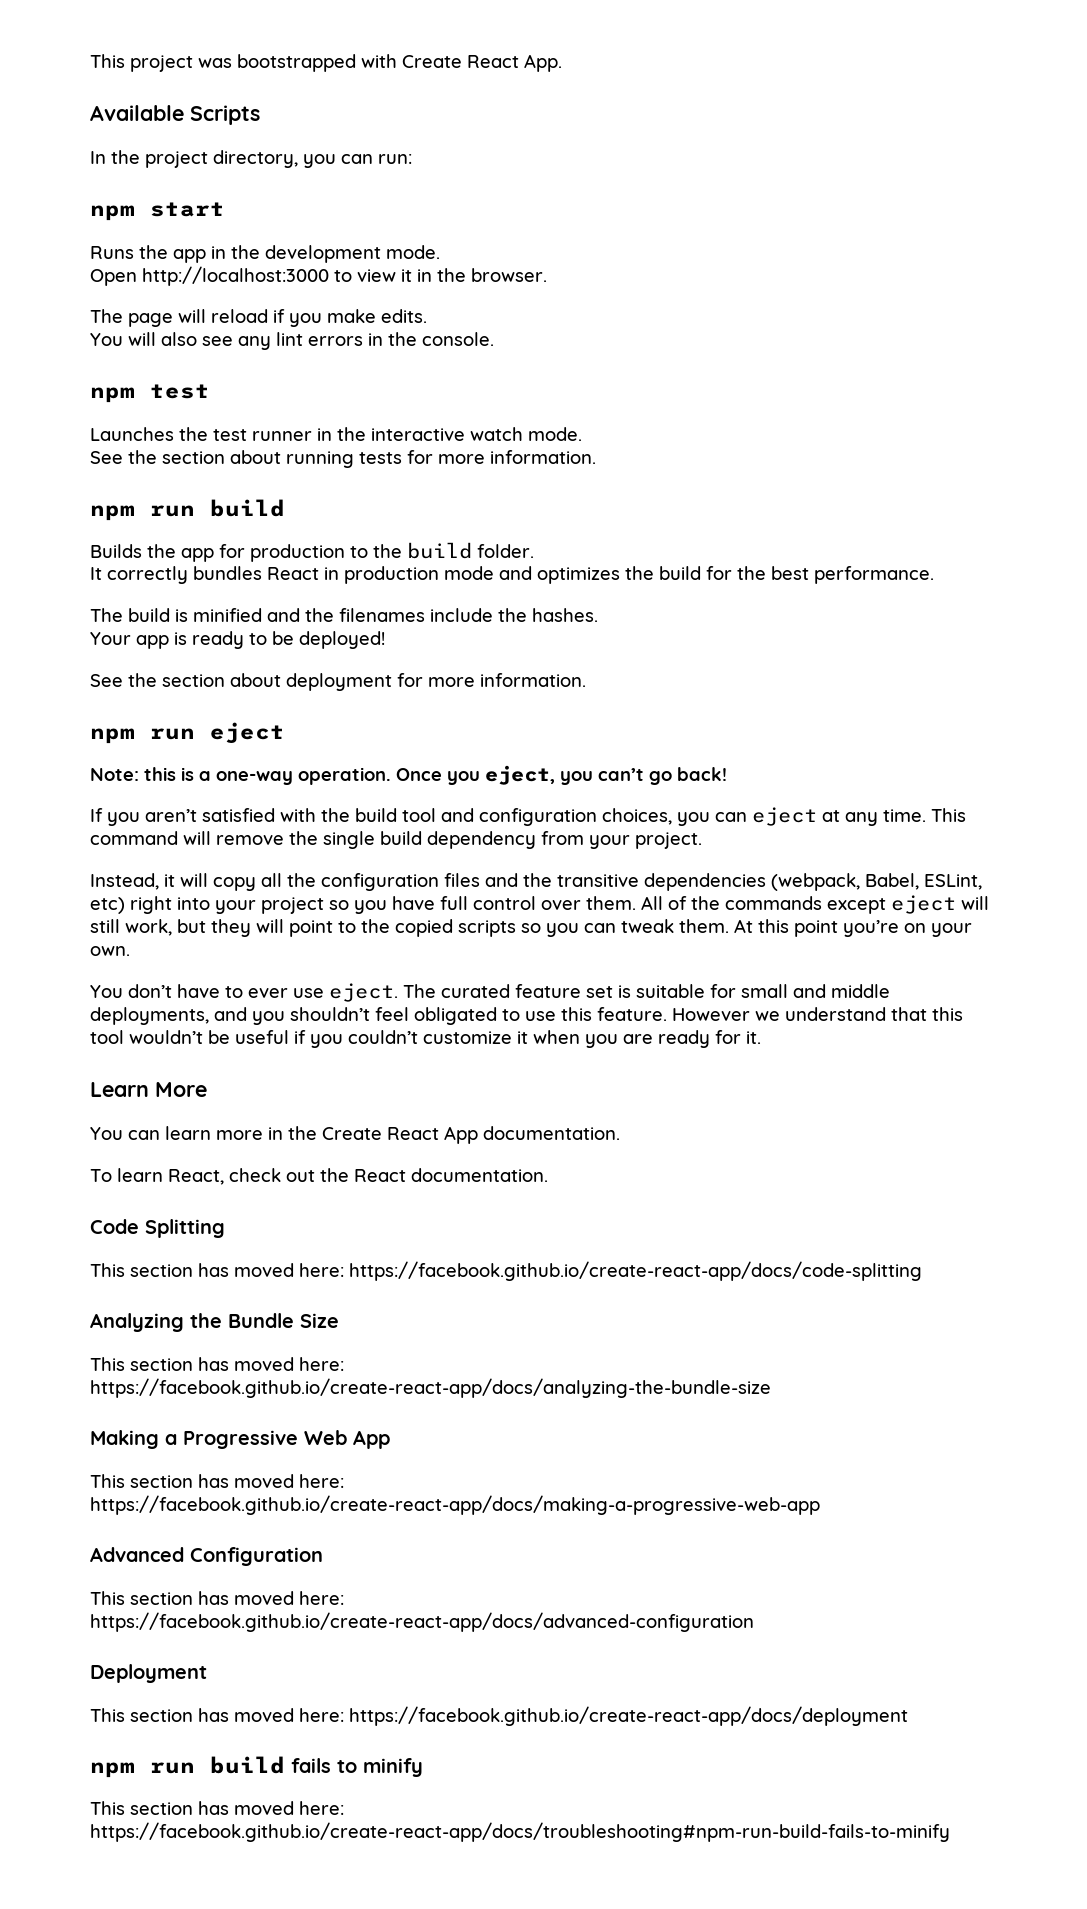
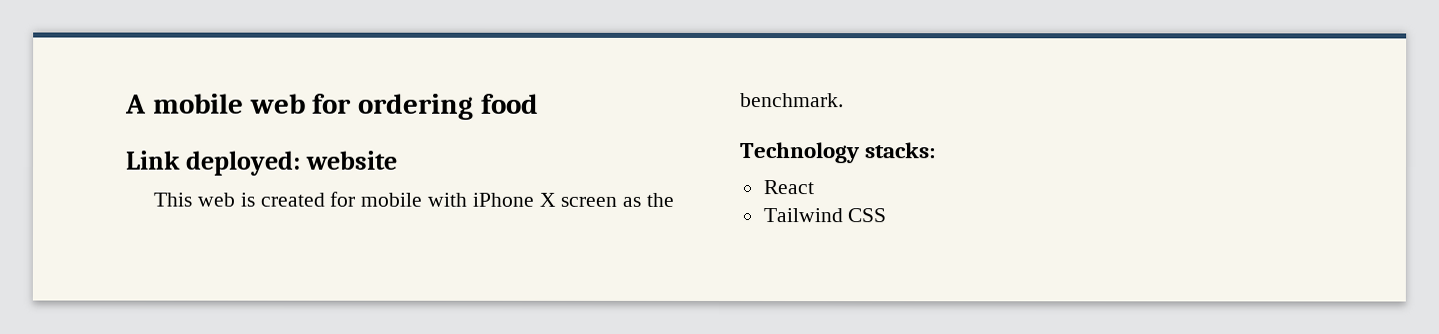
- This project was bootstrapped with Create React App.
- Available Scripts
- In the project directory, you can run:
- npm start
- Runs the app in the development mode.
- Open http://localhost:3000 to view it in the browser.
- The page will reload if you make edits.
- You will also see any lint errors in the console.
- npm test
- Launches the test runner in the interactive watch mode.
- See the section about running tests for more information.
- npm run build
- Builds the app for production to the build folder.
- It correctly bundles React in production mode and optimizes the build for the best performance.
- The build is minified and the filenames include the hashes.
- Your app is ready to be deployed!
- See the section about deployment for more information.
- npm run eject
- Note: this is a one-way operation. Once you eject, you can’t go back!
- If you aren’t satisfied with the build tool and configuration choices, you can eject at any time. This command will remove the single build dependency from your project.
- Instead, it will copy all the configuration files and the transitive dependencies (webpack, Babel, ESLint, etc) right into your project so you have full control over them. All of the commands except eject will still work, but they will point to the copied scripts so you can tweak them. At this point you’re on your own.
- You don’t have to ever use eject. The curated feature set is suitable for small and middle deployments, and you shouldn’t feel obligated to use this feature. However we understand that this tool wouldn’t be useful if you couldn’t customize it when you are ready for it.
- Learn More
- You can learn more in the Create React App documentation.
- To learn React, check out the React documentation.
- Code Splitting
- This section has moved here: https://facebook.github.io/create-react-app/docs/code-splitting
- Analyzing the Bundle Size
- This section has moved here: https://facebook.github.io/create-react-app/docs/analyzing-the-bundle-size
- Making a Progressive Web App
- This section has moved here: https://facebook.github.io/create-react-app/docs/making-a-progressive-web-app
- Advanced Configuration
- This section has moved here: https://facebook.github.io/create-react-app/docs/advanced-configuration
- Deployment
- This section has moved here: https://facebook.github.io/create-react-app/docs/deployment
- npm run build fails to minify
- This section has moved here: https://facebook.github.io/create-react-app/docs/troubleshooting#npm-run-build-fails-to-minify
+ A mobile web for ordering food
+ Link deployed: website
+ This web is created for mobile with iPhone X screen as the benchmark.
+ Technology stacks:
+ React
+ Tailwind CSS

